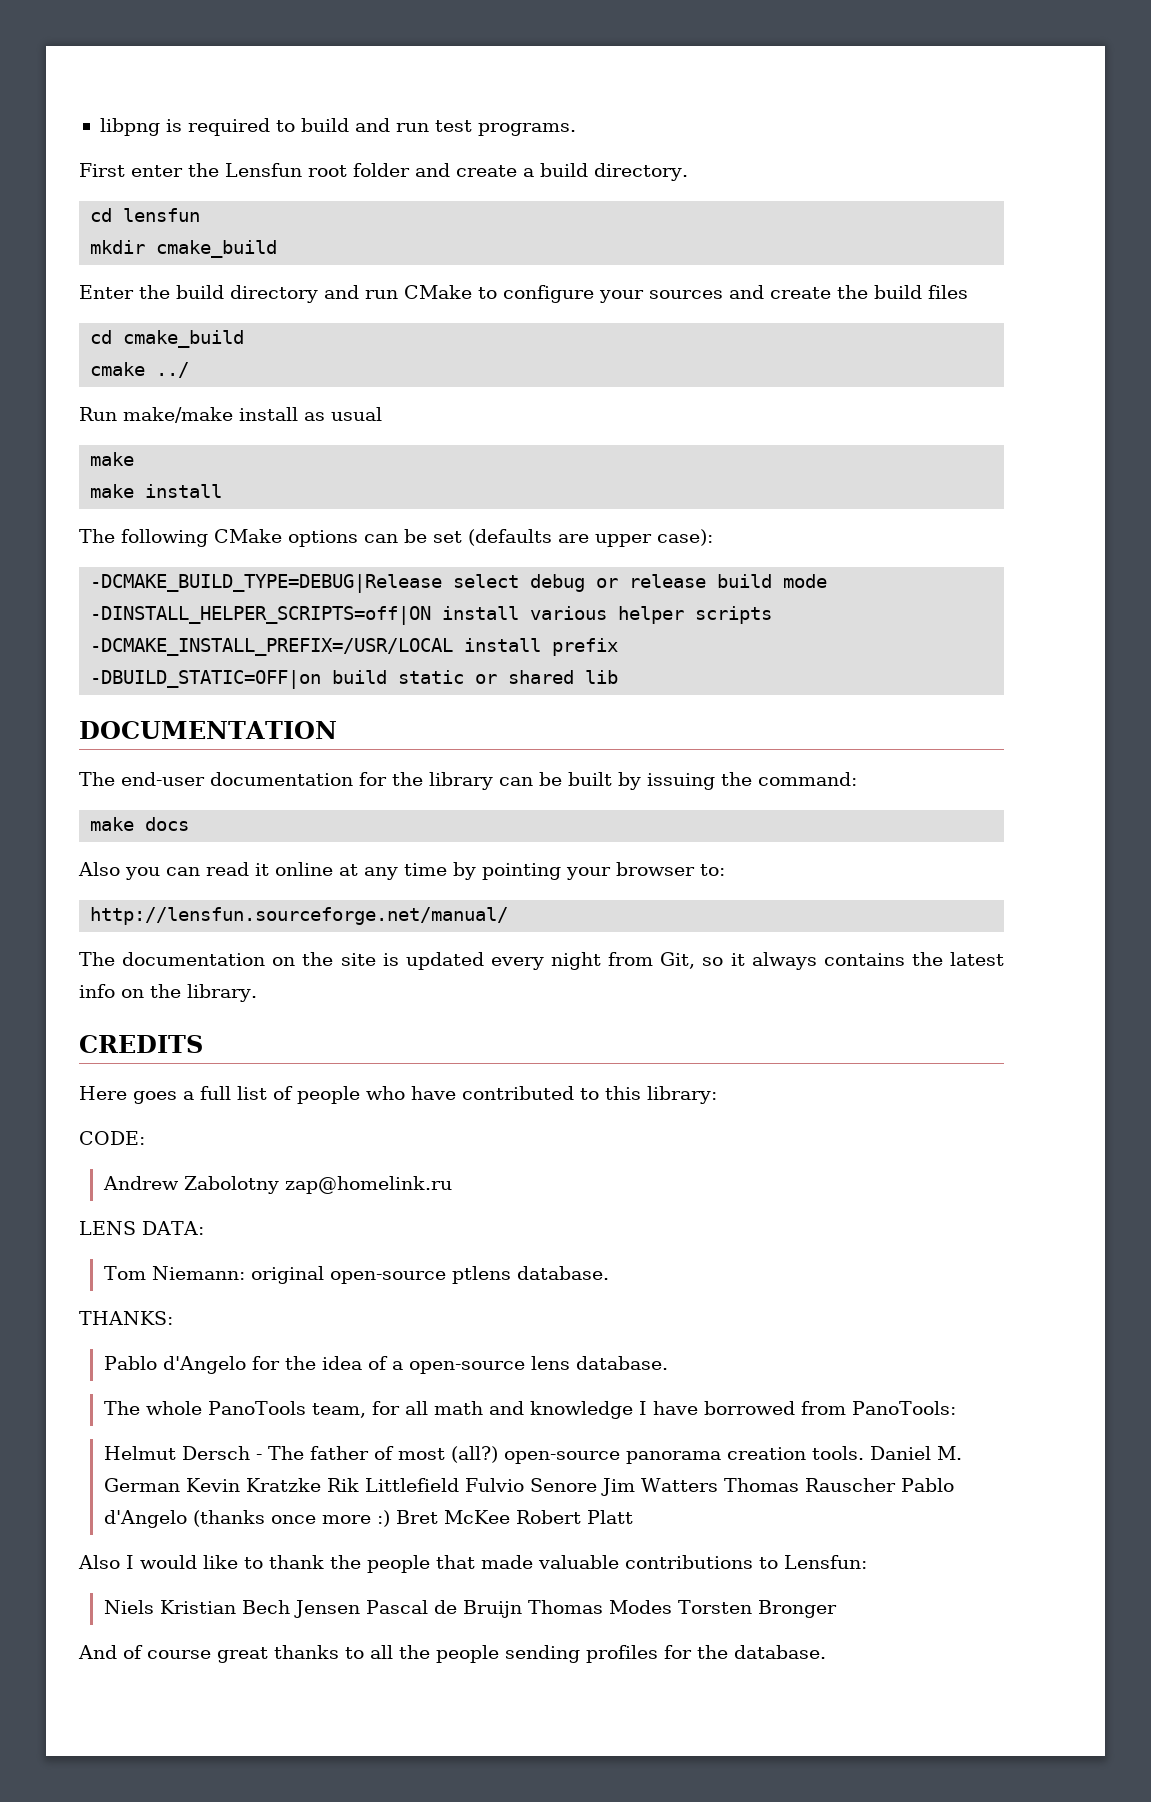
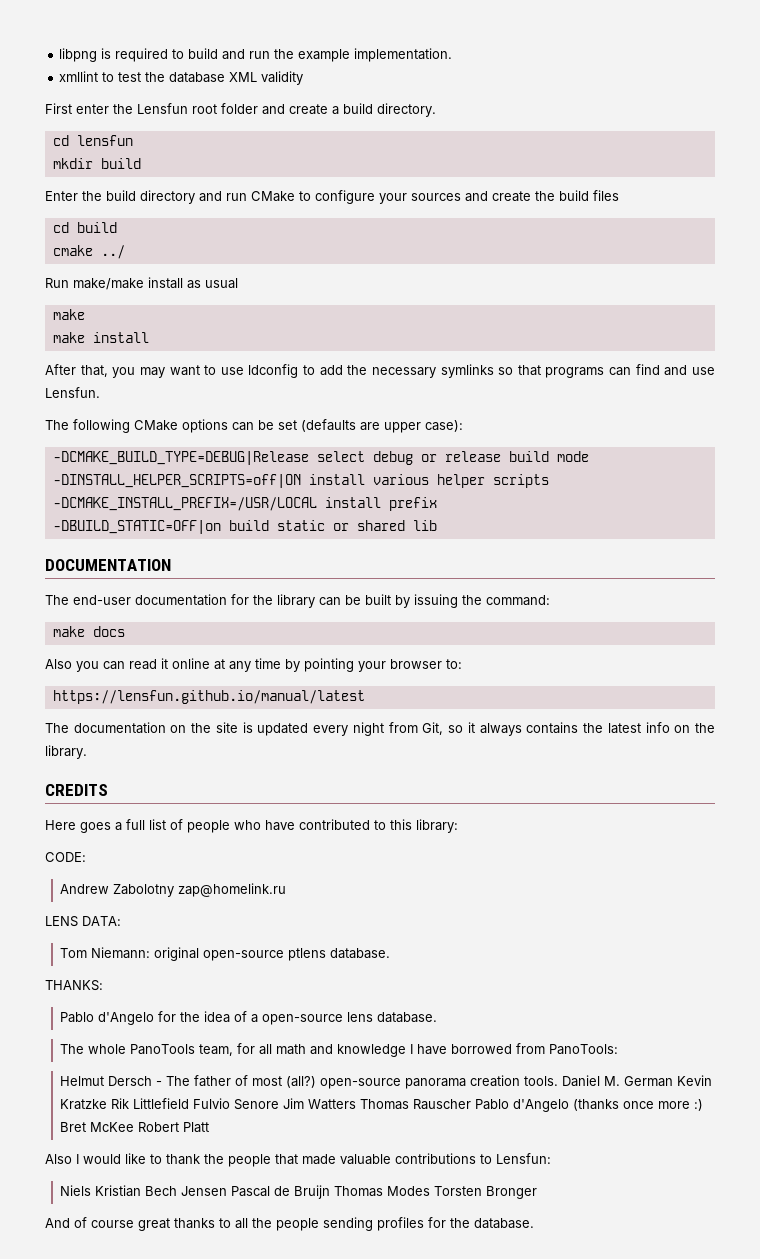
- libpng is required to build and run test programs.
+ libpng is required to build and run the example implementation.
+ xmllint to test the database XML validity
- mkdir cmake_build
+ mkdir build
- cd cmake_build
+ cd build
+ After that, you may want to use ldconfig to add the necessary symlinks so that programs can find and use Lensfun.
- http://lensfun.sourceforge.net/manual/
+ https://lensfun.github.io/manual/latest

